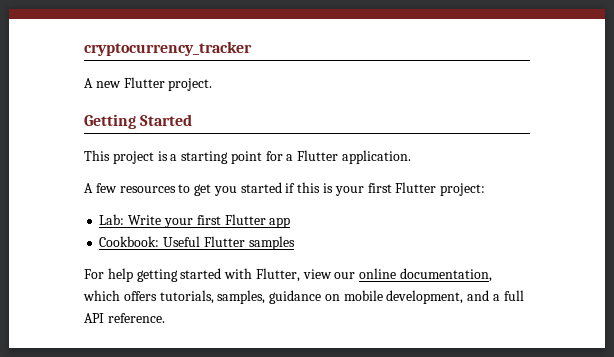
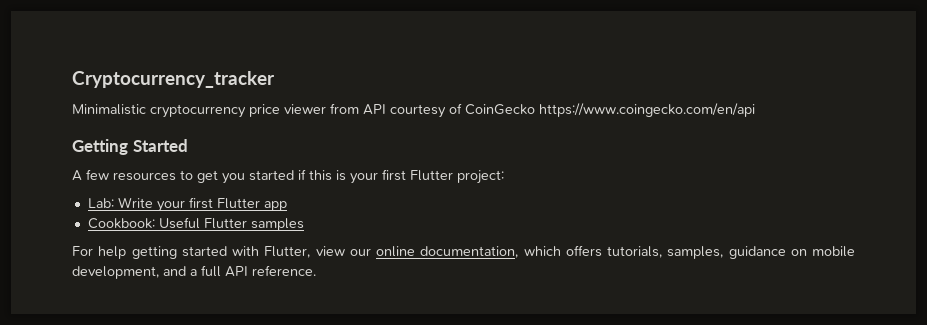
- cryptocurrency_tracker
- A new Flutter project.
+ Cryptocurrency_tracker
+ Minimalistic cryptocurrency price viewer from API courtesy of CoinGecko https://www.coingecko.com/en/api
  Getting Started
- This project is a starting point for a Flutter application.

